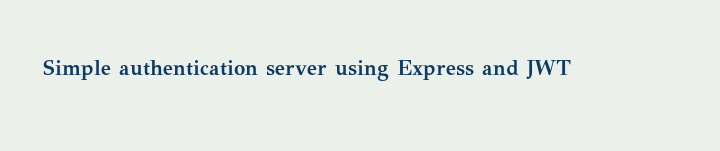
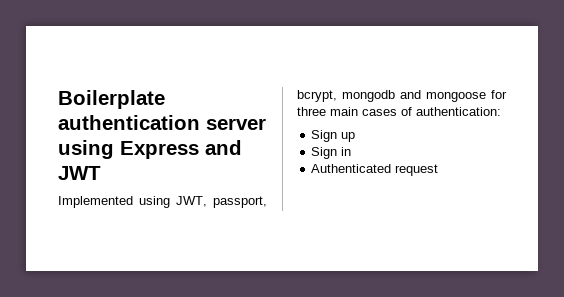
- Simple authentication server using Express and JWT
+ Boilerplate authentication server using Express and JWT
+ Implemented using JWT, passport, bcrypt, mongodb and mongoose for three main cases of authentication:
+ Sign up
+ Sign in
+ Authenticated request

